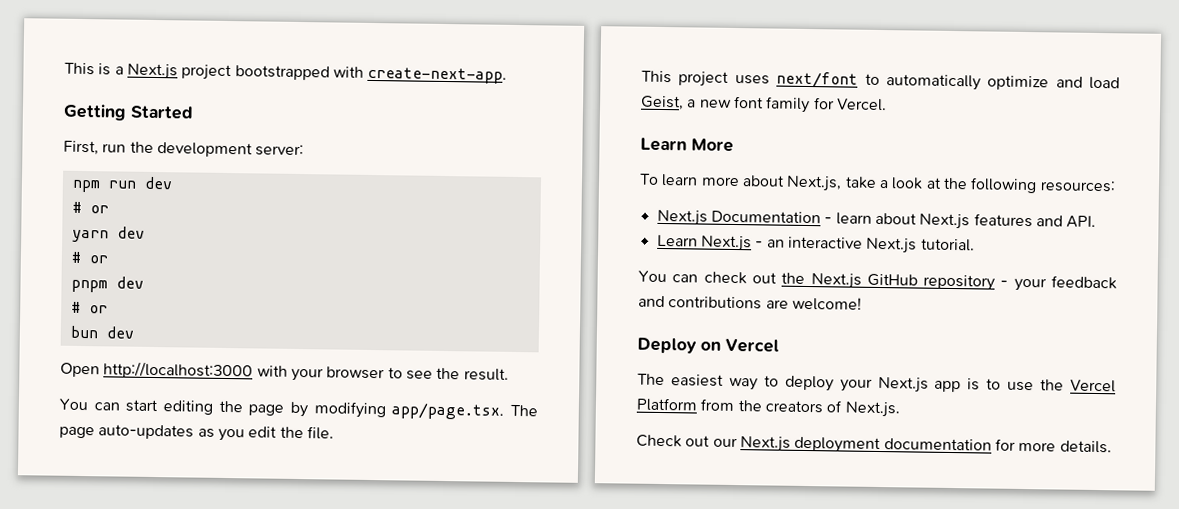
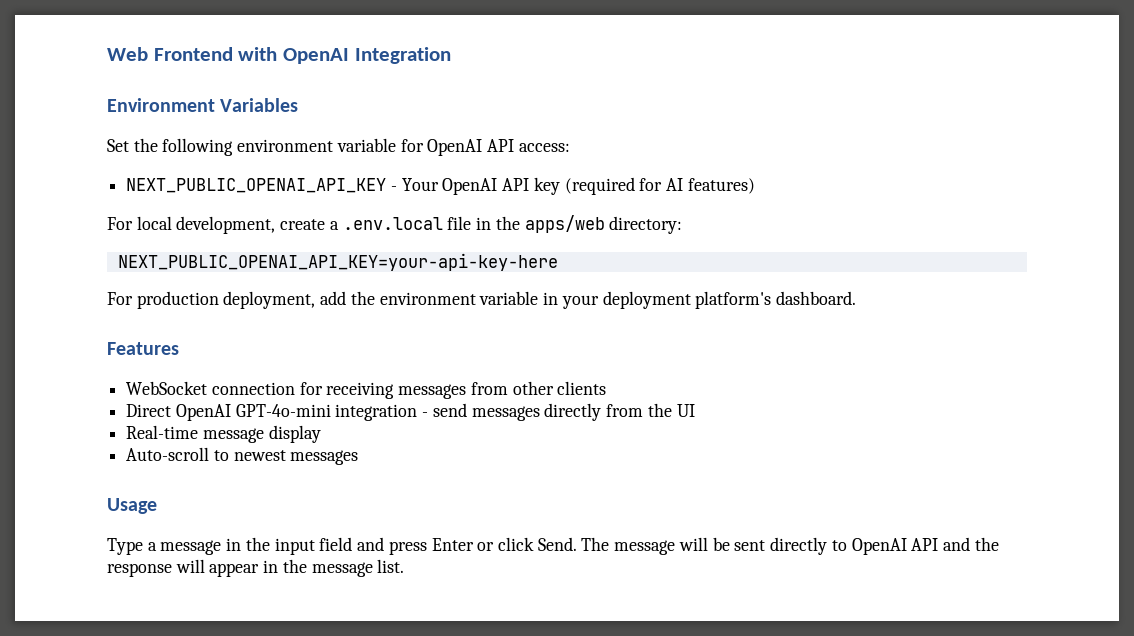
- This is a Next.js project bootstrapped with create-next-app.
- Getting Started
- First, run the development server:
- npm run dev
- # or
- yarn dev
- # or
- pnpm dev
- # or
- bun dev
- Open http://localhost:3000 with your browser to see the result.
- You can start editing the page by modifying app/page.tsx. The page auto-updates as you edit the file.
- This project uses next/font to automatically optimize and load Geist, a new font family for Vercel.
- Learn More
- To learn more about Next.js, take a look at the following resources:
- Next.js Documentation - learn about Next.js features and API.
- Learn Next.js - an interactive Next.js tutorial.
- You can check out the Next.js GitHub repository - your feedback and contributions are welcome!
- Deploy on Vercel
- The easiest way to deploy your Next.js app is to use the Vercel Platform from the creators of Next.js.
- Check out our Next.js deployment documentation for more details.
+ Web Frontend with OpenAI Integration
+ Environment Variables
+ Set the following environment variable for OpenAI API access:
+ NEXT_PUBLIC_OPENAI_API_KEY - Your OpenAI API key (required for AI features)
+ For local development, create a .env.local file in the apps/web directory:
+ NEXT_PUBLIC_OPENAI_API_KEY=your-api-key-here
+ For production deployment, add the environment variable in your deployment platform's dashboard.
+ Features
+ WebSocket connection for receiving messages from other clients
+ Direct OpenAI GPT-4o-mini integration - send messages directly from the UI
+ Real-time message display
+ Auto-scroll to newest messages
+ Usage
+ Type a message in the input field and press Enter or click Send. The message will be sent directly to OpenAI API and the response will appear in the message list.

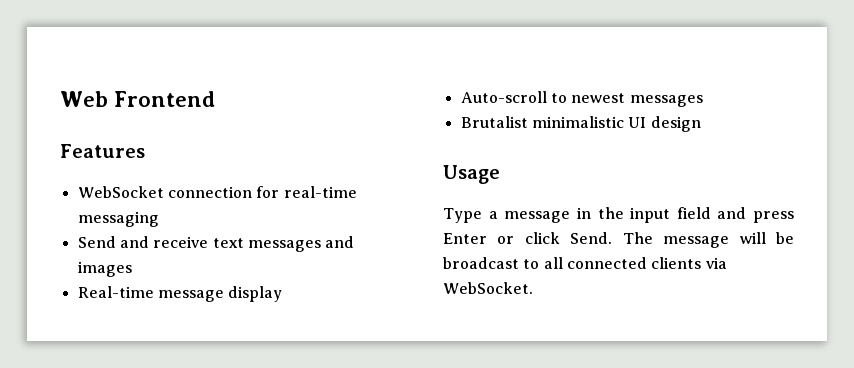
- Web Frontend with OpenAI Integration
- Environment Variables
- Set the following environment variable for OpenAI API access:
- NEXT_PUBLIC_OPENAI_API_KEY - Your OpenAI API key (required for AI features)
- For local development, create a .env.local file in the apps/web directory:
- NEXT_PUBLIC_OPENAI_API_KEY=your-api-key-here
- For production deployment, add the environment variable in your deployment platform's dashboard.
+ Web Frontend
  Features
- WebSocket connection for receiving messages from other clients
- Direct OpenAI GPT-4o-mini integration - send messages directly from the UI
+ WebSocket connection for real-time messaging
+ Send and receive text messages and images
+ Brutalist minimalistic UI design
- The message will be sent directly to OpenAI API and the response will appear in the message list.
+ The message will be broadcast to all connected clients via WebSocket.

